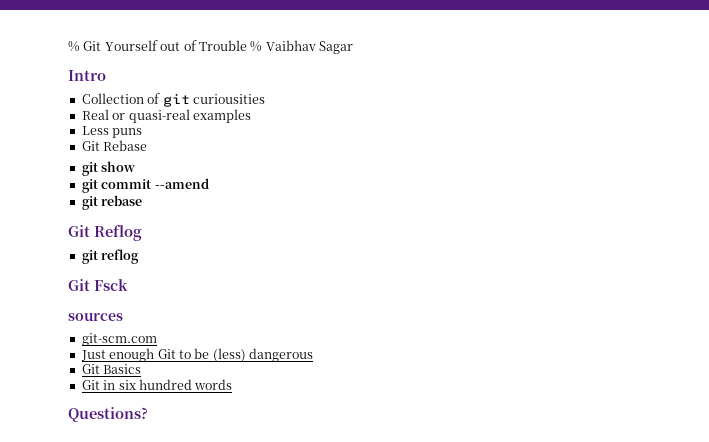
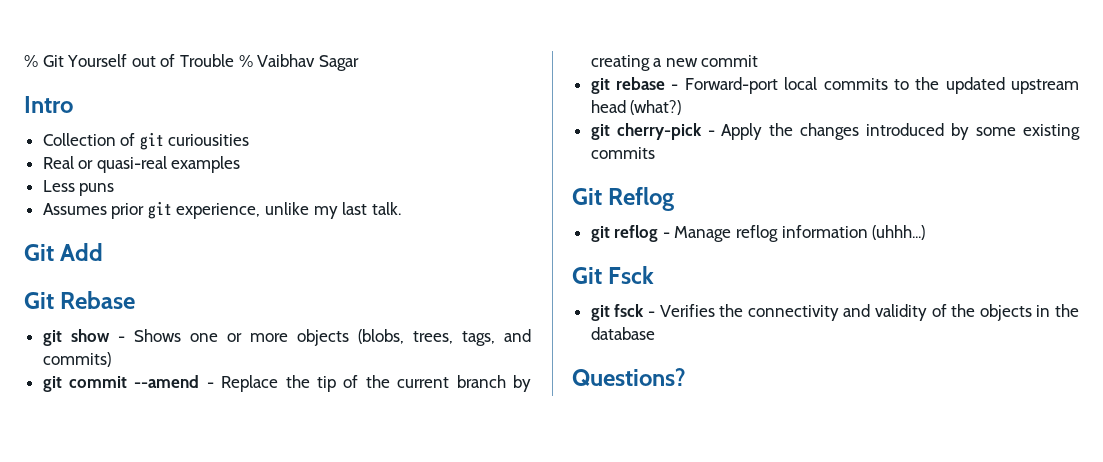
+ Assumes prior git experience, unlike my last talk.
+ Git Add
  Git Rebase
- git show
- git commit --amend
- git rebase
+ git show - Shows one or more objects (blobs, trees, tags, and commits)
+ git commit --amend - Replace the tip of the current branch by creating a new commit
+ git rebase - Forward-port local commits to the updated upstream head (what?)
+ git cherry-pick - Apply the changes introduced by some existing commits
  Git Reflog
- git reflog
+ git reflog - Manage reflog information (uhhh...)
  Git Fsck
- sources
- git-scm.com
- Just enough Git to be (less) dangerous
- Git Basics
- Git in six hundred words
+ git fsck - Verifies the connectivity and validity of the objects in the database

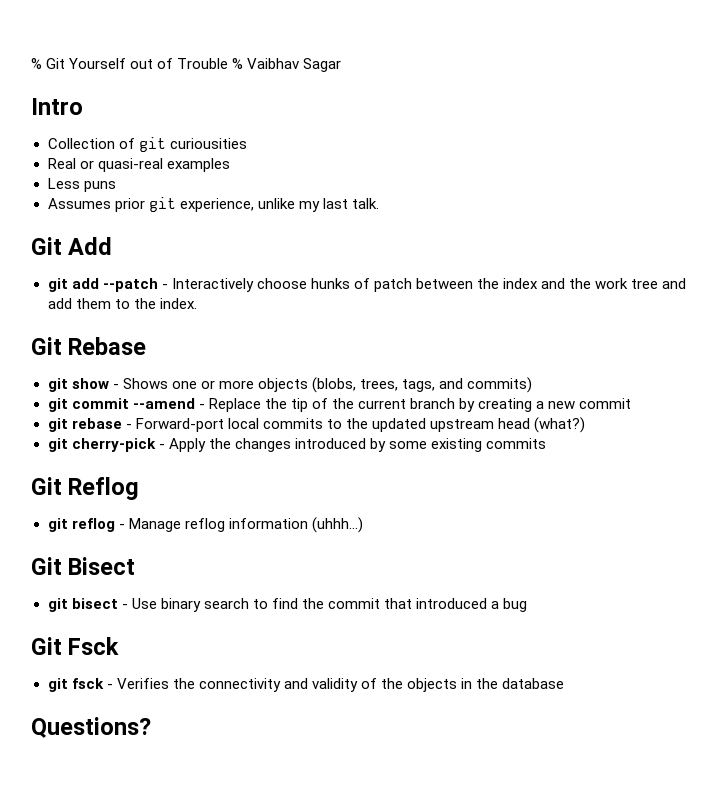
+ git add --patch - Interactively choose hunks of patch between the index and the work tree and add them to the index.
+ Git Bisect
+ git bisect - Use binary search to find the commit that introduced a bug

